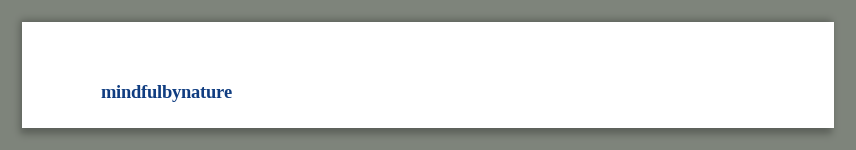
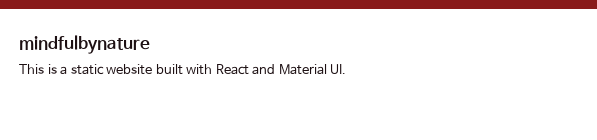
+ This is a static website built with React and Material UI.

